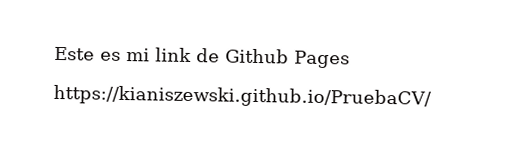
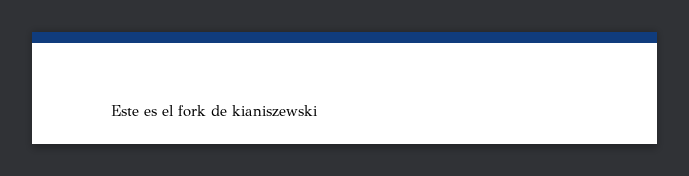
- Este es mi link de Github Pages
- https://kianiszewski.github.io/PruebaCV/
+ Este es el fork de kianiszewski

